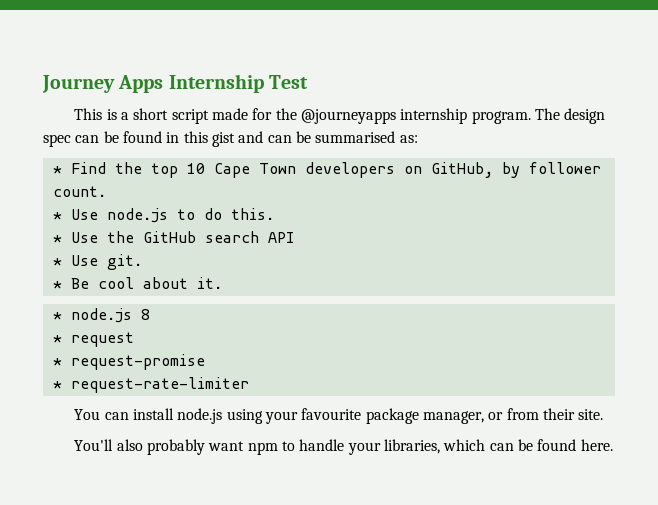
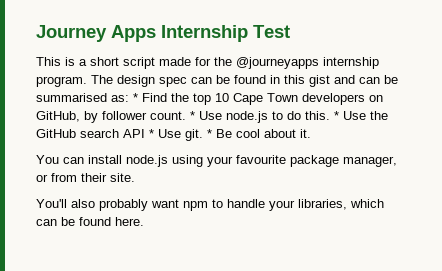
- The design spec can be found in this gist and can be summarised as:
- * Find the top 10 Cape Town developers on GitHub, by follower count.
- * Use node.js to do this.
- * Use the GitHub search API
- * Use git.
- * Be cool about it.
+ The design spec can be found in this gist and can be summarised as: * Find the top 10 Cape Town developers on GitHub, by follower count. * Use node.js to do this. * Use the GitHub search API * Use git. * Be cool about it.
- * node.js 8
- * request
- * request-promise
- * request-rate-limiter

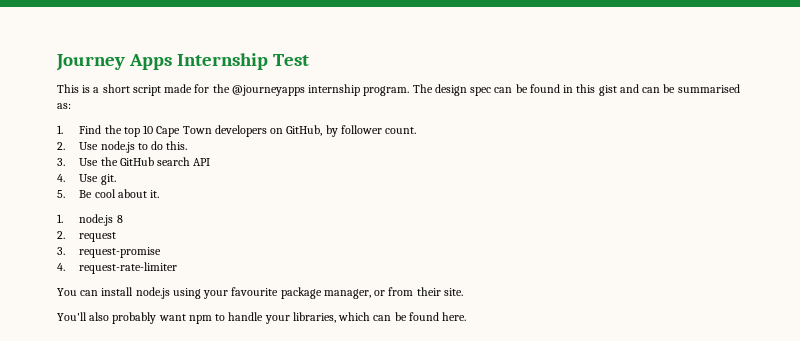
- The design spec can be found in this gist and can be summarised as: * Find the top 10 Cape Town developers on GitHub, by follower count. * Use node.js to do this. * Use the GitHub search API * Use git. * Be cool about it.
+ The design spec can be found in this gist and can be summarised as:
+ 1. Find the top 10 Cape Town developers on GitHub, by follower count.
+ 2. Use node.js to do this.
+ 3. Use the GitHub search API
+ 4. Use git.
+ 5. Be cool about it.
+ 1. node.js 8
+ 2. request
+ 3. request-promise
+ 4. request-rate-limiter

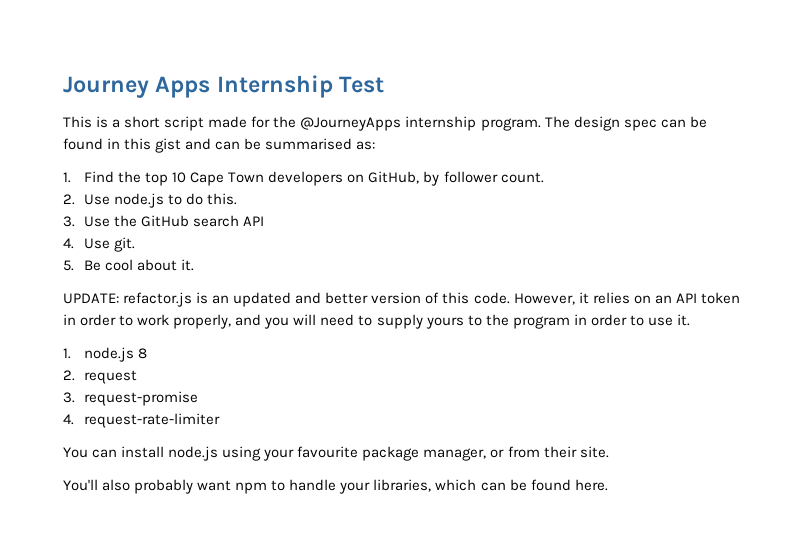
- This is a short script made for the @journeyapps internship program.
+ This is a short script made for the @JourneyApps internship program.
+ UPDATE: refactor.js is an updated and better version of this code. However, it relies on an API token in order to work properly, and you will need to supply yours to the program in order to use it.

